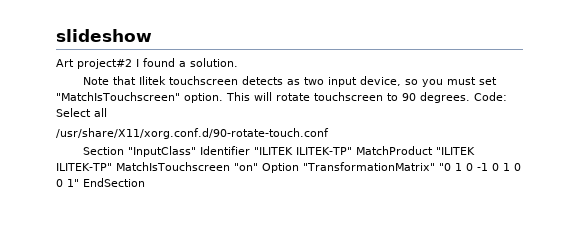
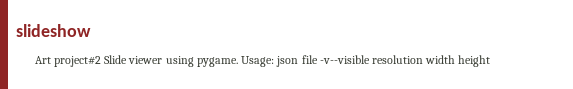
- Art project#2 I found a solution.
- Note that Ilitek touchscreen detects as two input device, so you must set "MatchIsTouchscreen" option. This will rotate touchscreen to 90 degrees. Code: Select all
- /usr/share/X11/xorg.conf.d/90-rotate-touch.conf
- Section "InputClass" Identifier "ILITEK ILITEK-TP" MatchProduct "ILITEK ILITEK-TP" MatchIsTouchscreen "on" Option "TransformationMatrix" "0 1 0 -1 0 1 0 0 1" EndSection
+ Art project#2 Slide viewer using pygame. Usage: json file -v--visible resolution width height

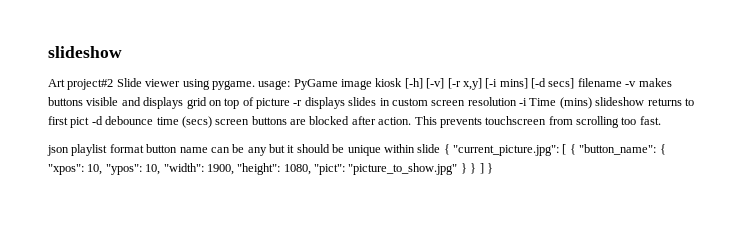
- Art project#2 Slide viewer using pygame. Usage: json file -v--visible resolution width height
+ Art project#2 Slide viewer using pygame. usage: PyGame image kiosk [-h] [-v] [-r x,y] [-i mins] [-d secs] filename -v makes buttons visible and displays grid on top of picture -r displays slides in custom screen resolution -i Time (mins) slideshow returns to first pict -d debounce time (secs) screen buttons are blocked after action. This prevents touchscreen from scrolling too fast.
+ json playlist format button name can be any but it should be unique within slide { "current_picture.jpg": [ { "button_name": { "xpos": 10, "ypos": 10, "width": 1900, "height": 1080, "pict": "picture_to_show.jpg" } } ] }

